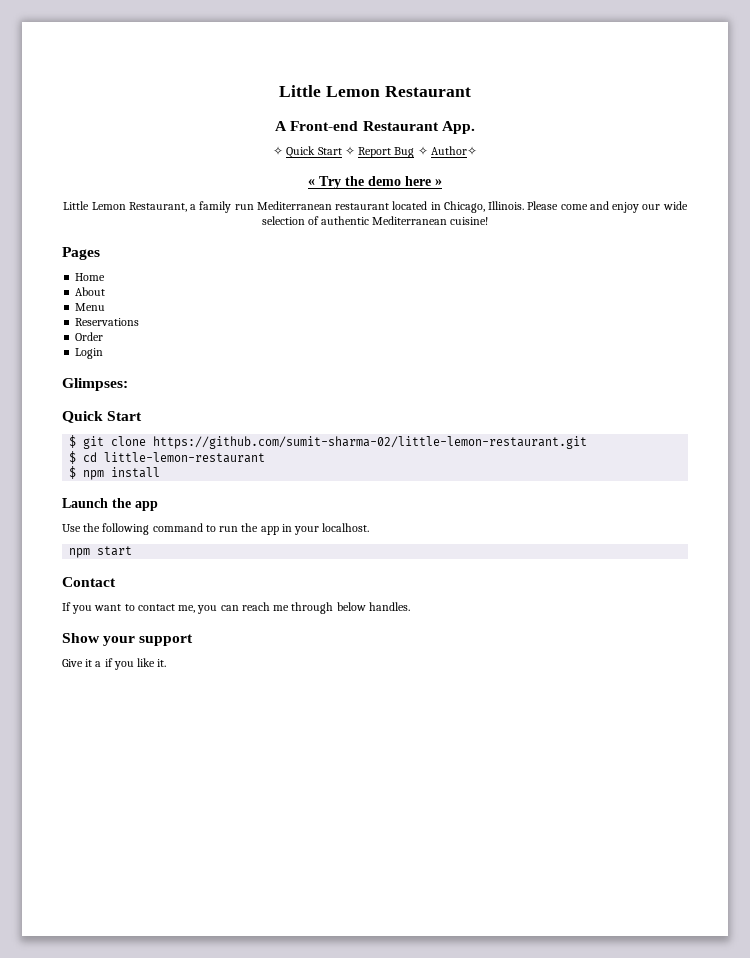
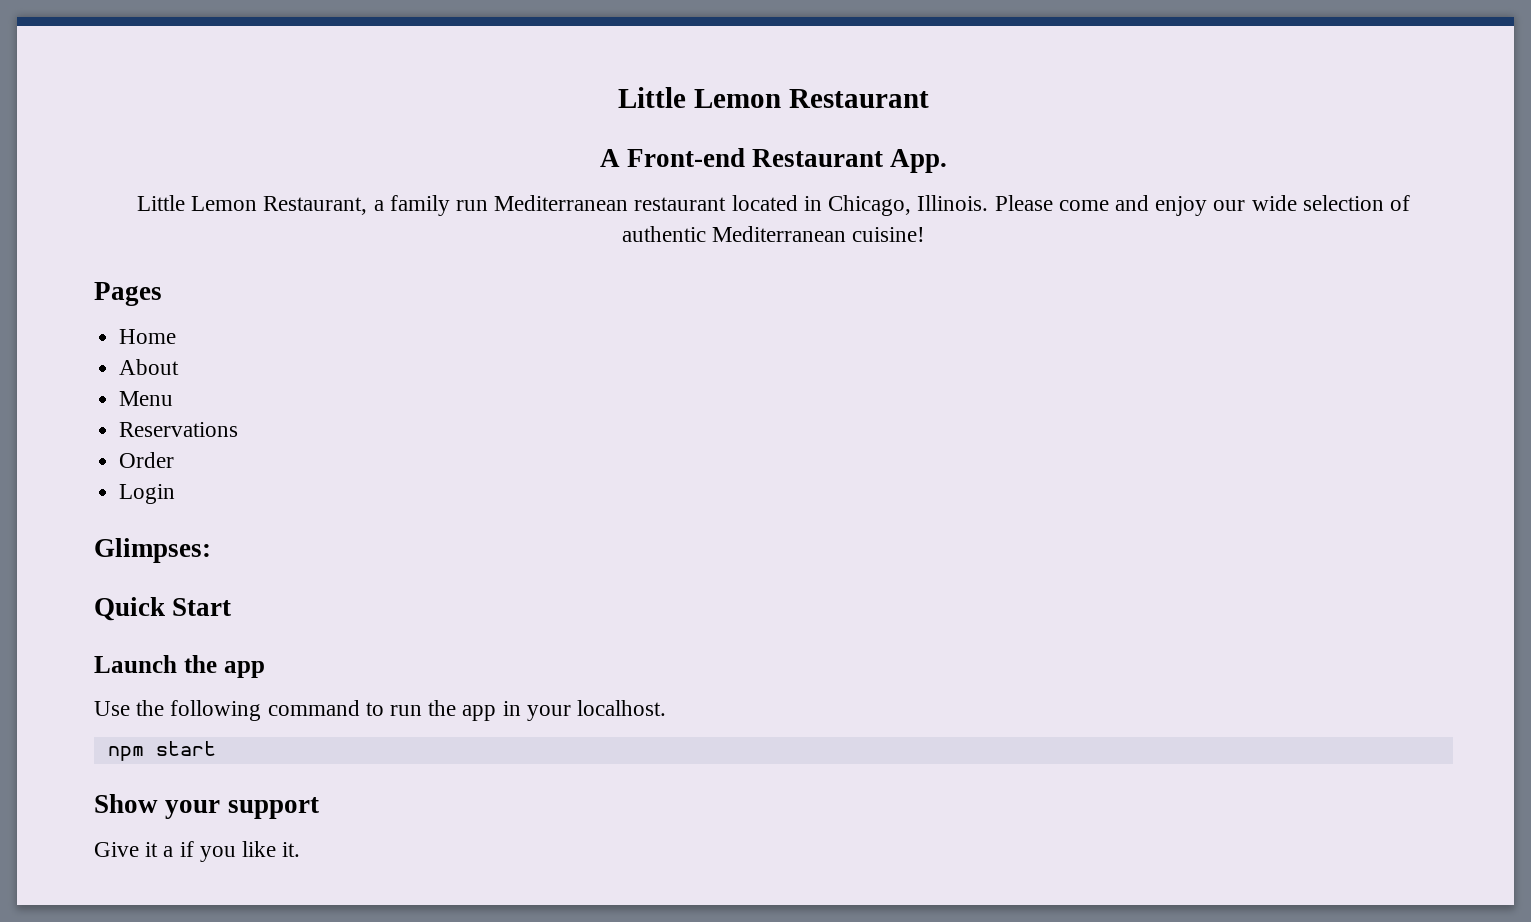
- ✧ Quick Start ✧ Report Bug ✧ Author✧
- « Try the demo here »
- $ git clone https://github.com/sumit-sharma-02/little-lemon-restaurant.git
- $ cd little-lemon-restaurant
- $ npm install
- Contact
- If you want to contact me, you can reach me through below handles.

